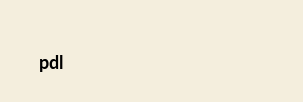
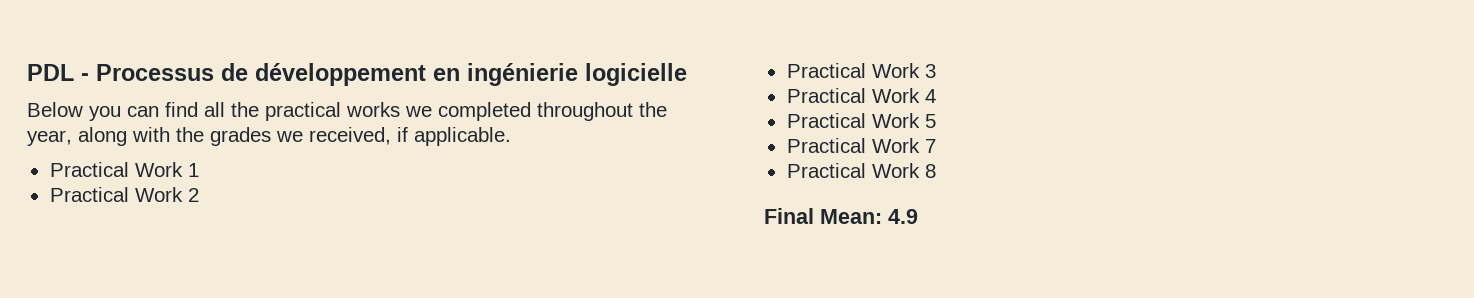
- pdl
+ PDL - Processus de développement en ingénierie logicielle
+ Below you can find all the practical works we completed throughout the year, along with the grades we received, if applicable.
+ Practical Work 1
+ Practical Work 2
+ Practical Work 3
+ Practical Work 4
+ Practical Work 5
+ Practical Work 7
+ Practical Work 8
+ Final Mean: 4.9

